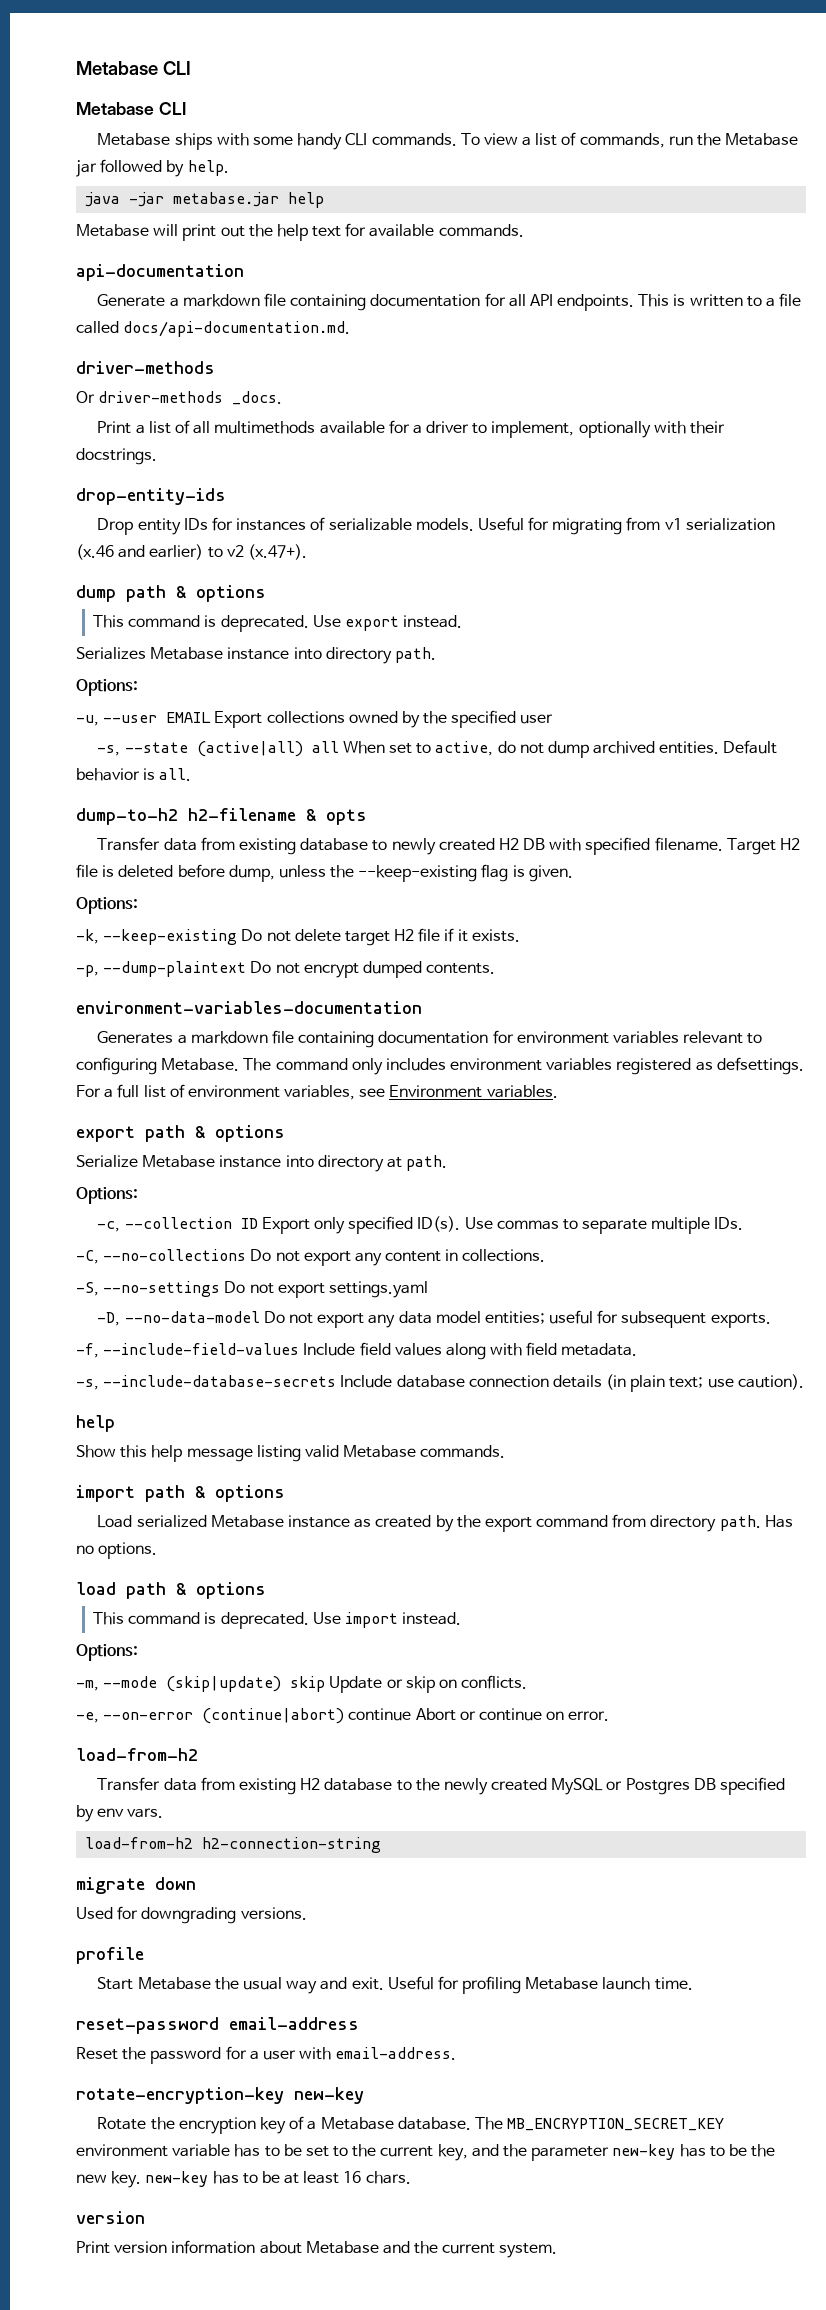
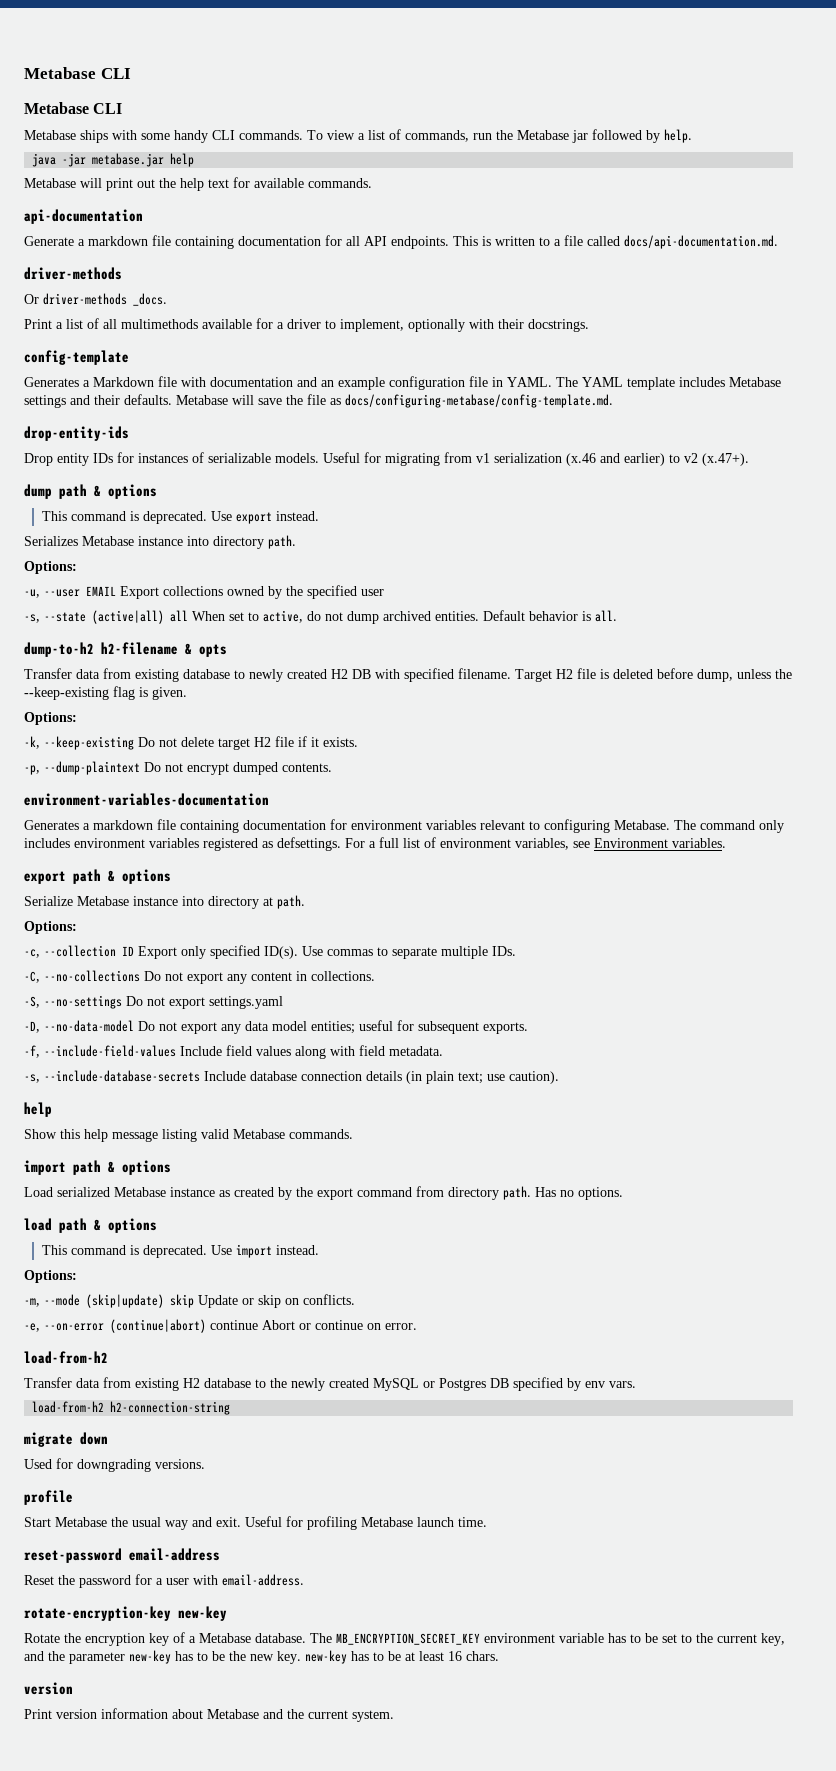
+ config-template
+ Generates a Markdown file with documentation and an example configuration file in YAML. The YAML template includes Metabase settings and their defaults. Metabase will save the file as docs/configuring-metabase/config-template.md.

